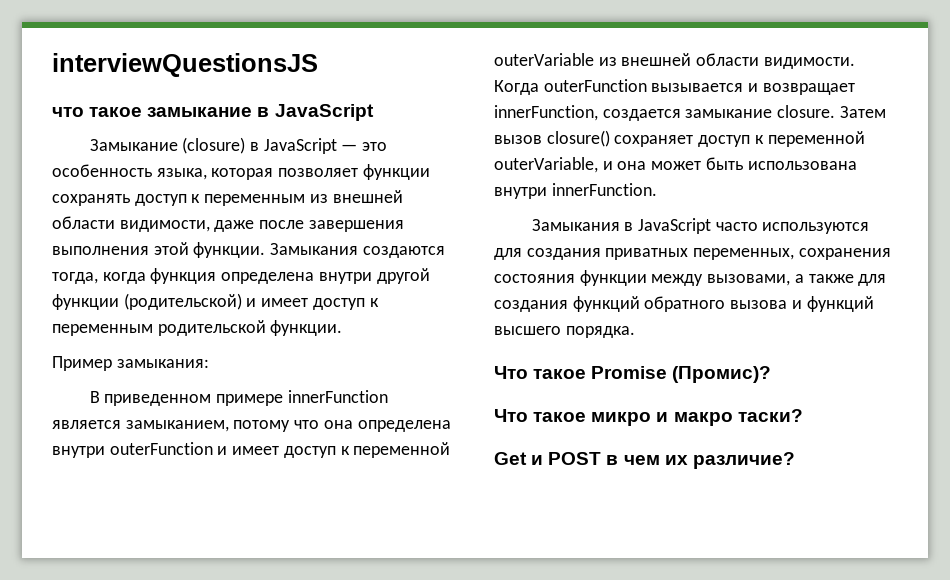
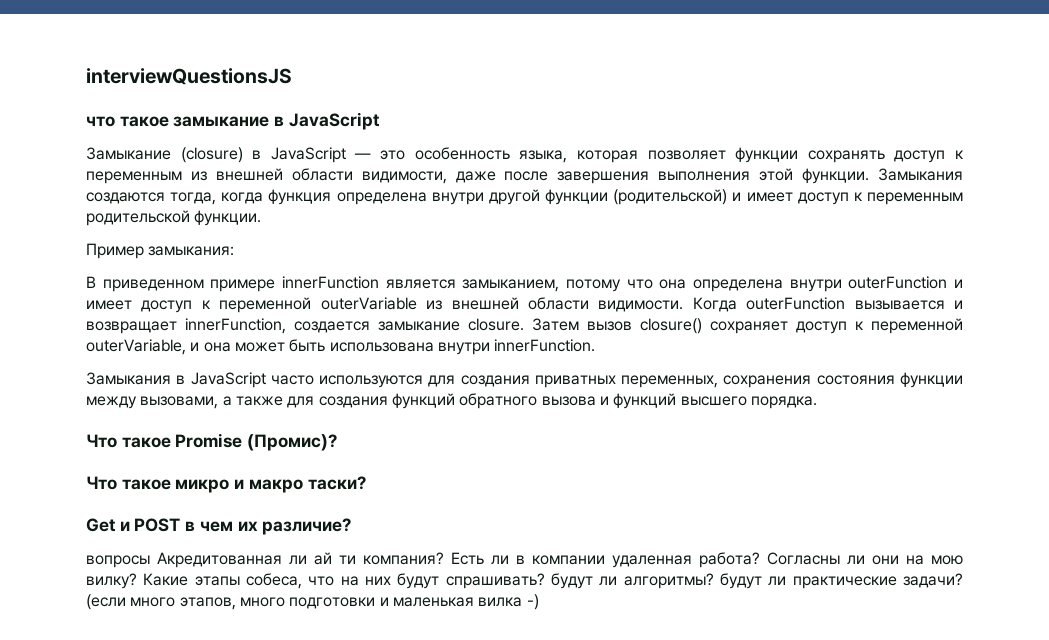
+ вопросы Акредитованная ли ай ти компания? Есть ли в компании удаленная работа? Согласны ли они на мою вилку? Какие этапы собеса, что на них будут спрашивать? будут ли алгоритмы? будут ли практические задачи? (если много этапов, много подготовки и маленькая вилка -)

